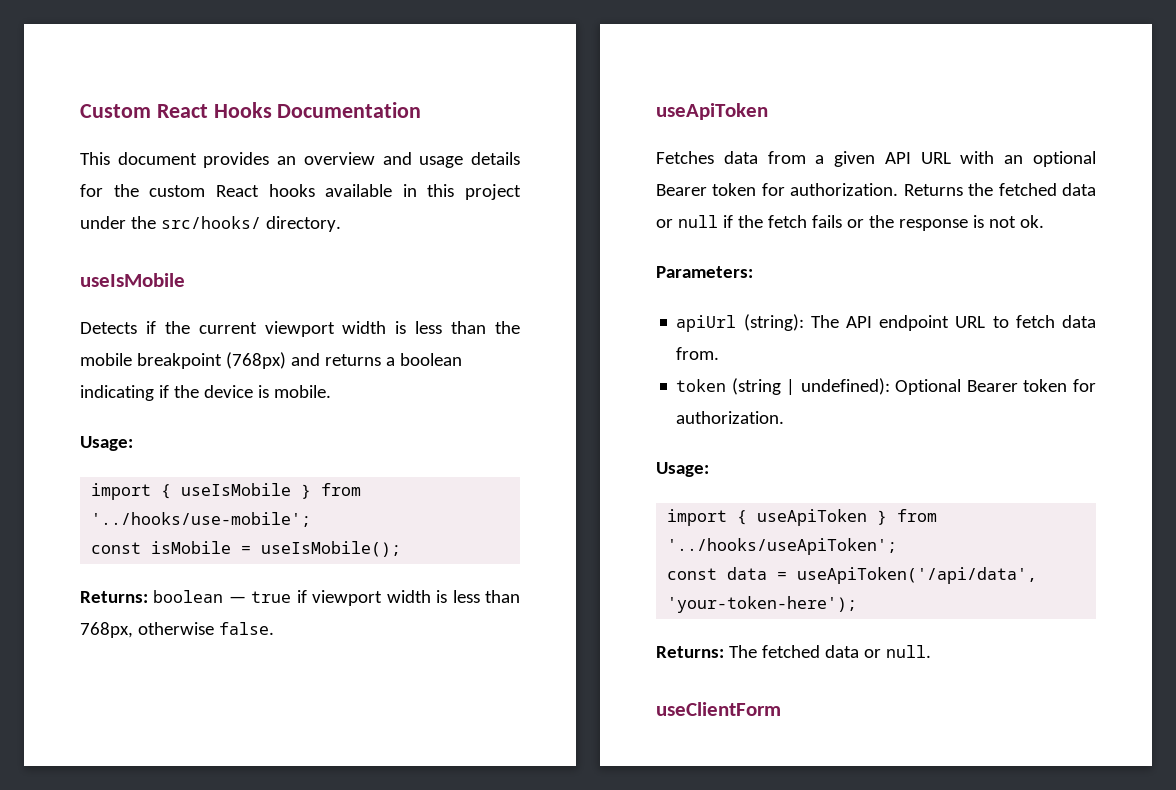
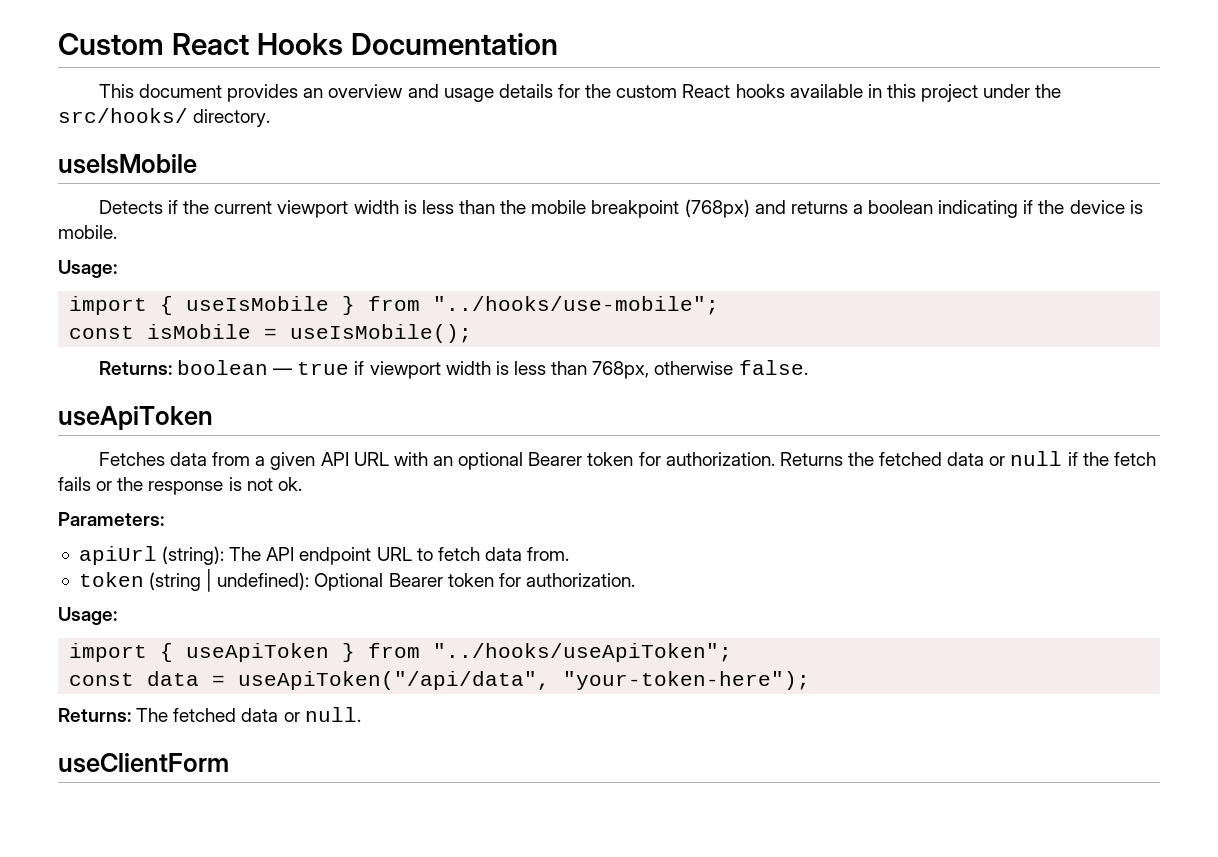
- import { useIsMobile } from '../hooks/use-mobile';
+ import { useIsMobile } from "../hooks/use-mobile";
- import { useApiToken } from '../hooks/useApiToken';
+ import { useApiToken } from "../hooks/useApiToken";
- const data = useApiToken('/api/data', 'your-token-here');
+ const data = useApiToken("/api/data", "your-token-here");

